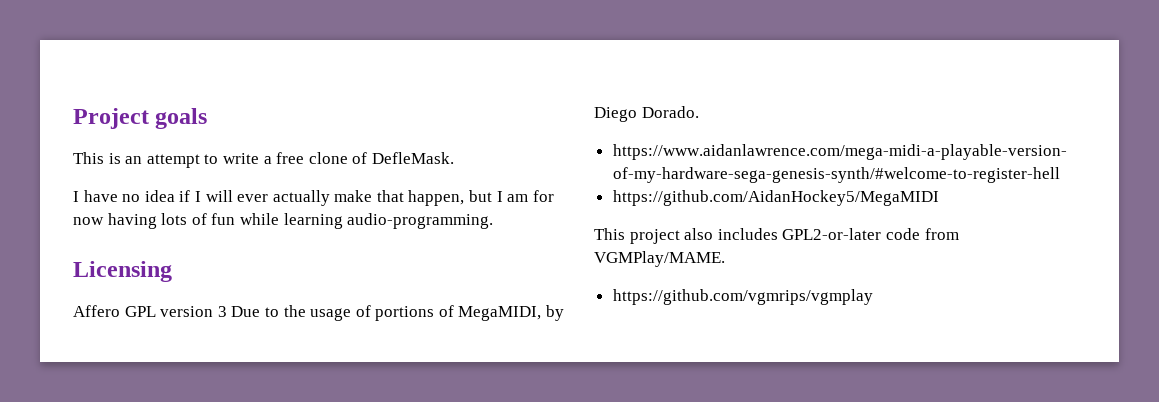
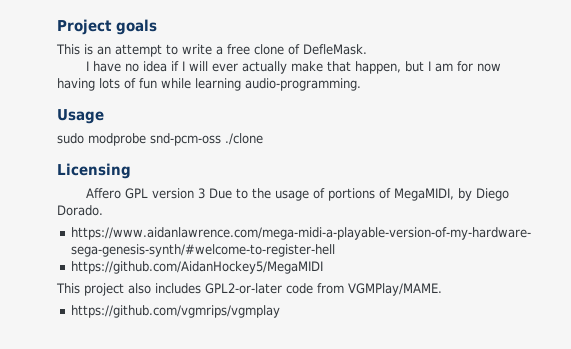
+ Usage
+ sudo modprobe snd-pcm-oss ./clone

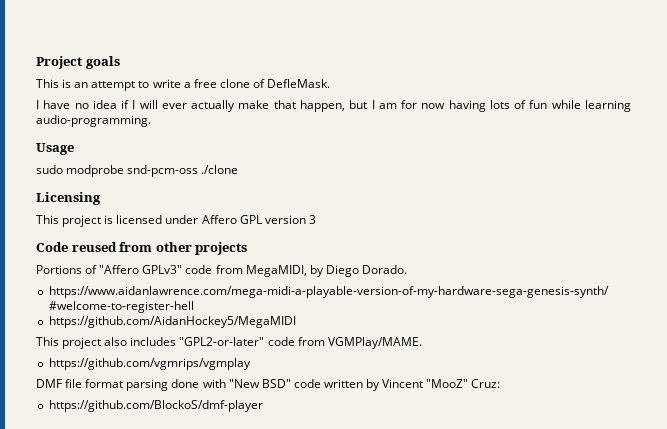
- Affero GPL version 3 Due to the usage of portions of MegaMIDI, by Diego Dorado.
+ This project is licensed under Affero GPL version 3
+ Code reused from other projects
+ Portions of "Affero GPLv3" code from MegaMIDI, by Diego Dorado.
- This project also includes GPL2-or-later code from VGMPlay/MAME.
+ This project also includes "GPL2-or-later" code from VGMPlay/MAME.
+ DMF file format parsing done with "New BSD" code written by Vincent "MooZ" Cruz:
+ https://github.com/BlockoS/dmf-player

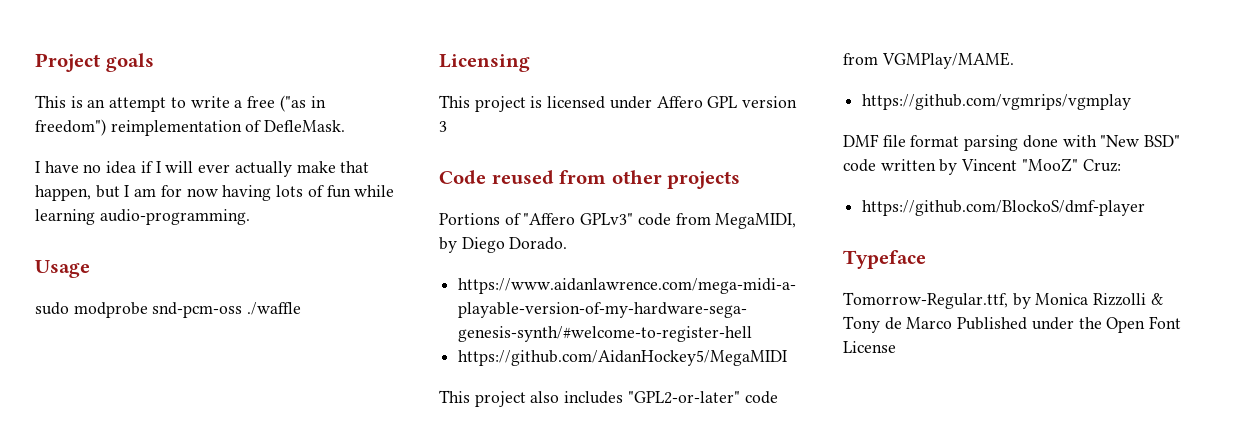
- This is an attempt to write a free clone of DefleMask.
+ This is an attempt to write a free ("as in freedom") reimplementation of DefleMask.
- sudo modprobe snd-pcm-oss ./clone
+ sudo modprobe snd-pcm-oss ./waffle
+ Typeface
+ Tomorrow-Regular.ttf, by Monica Rizzolli & Tony de Marco Published under the Open Font License

